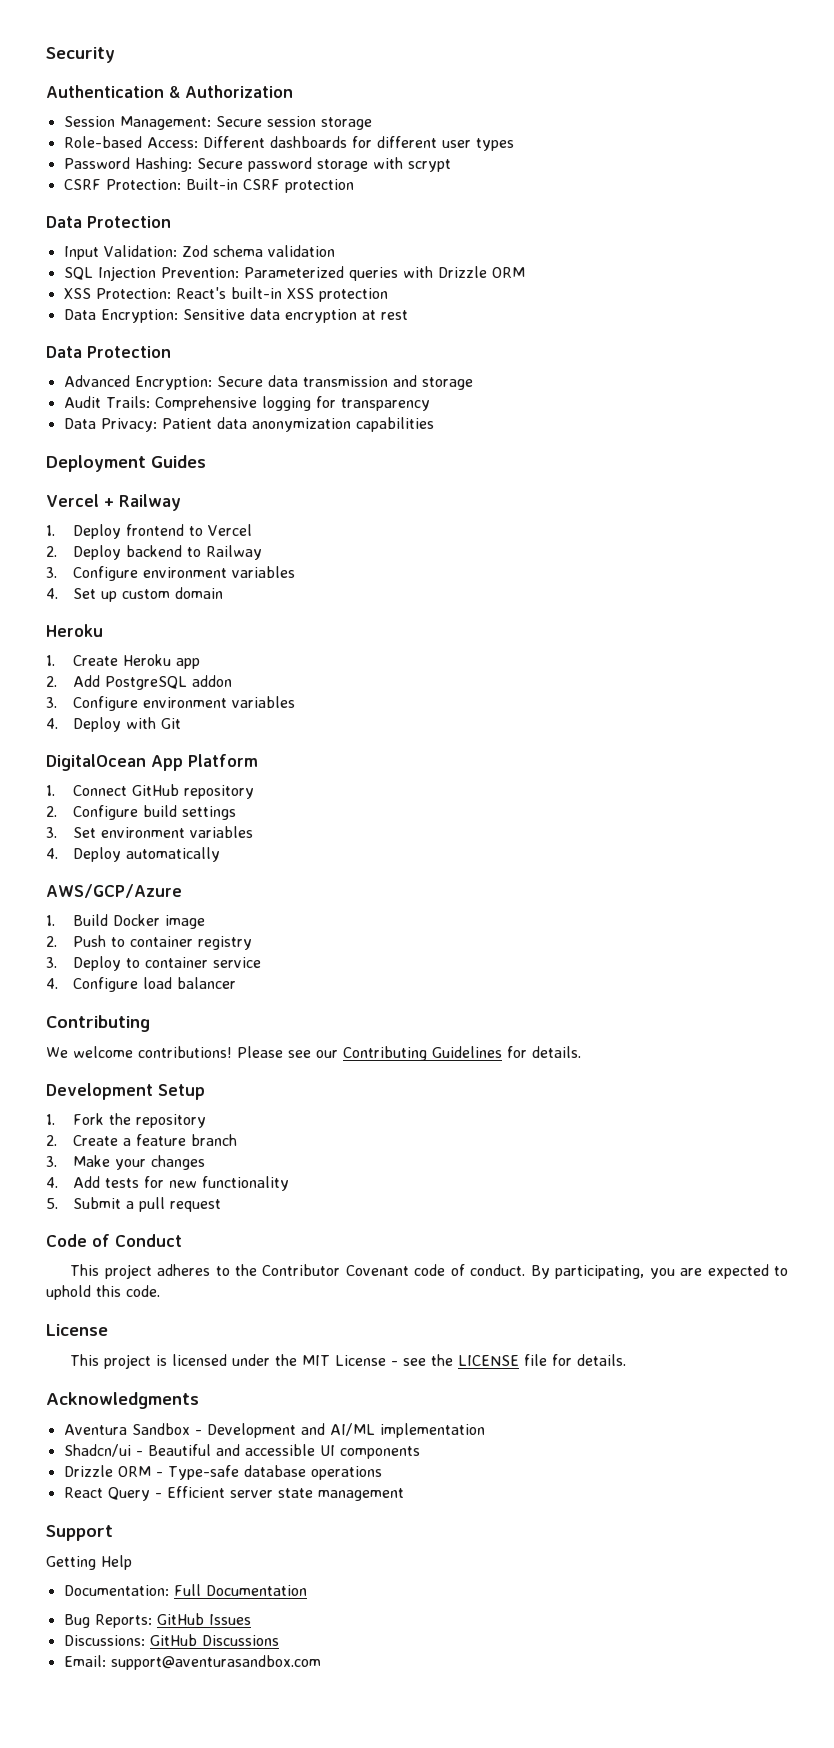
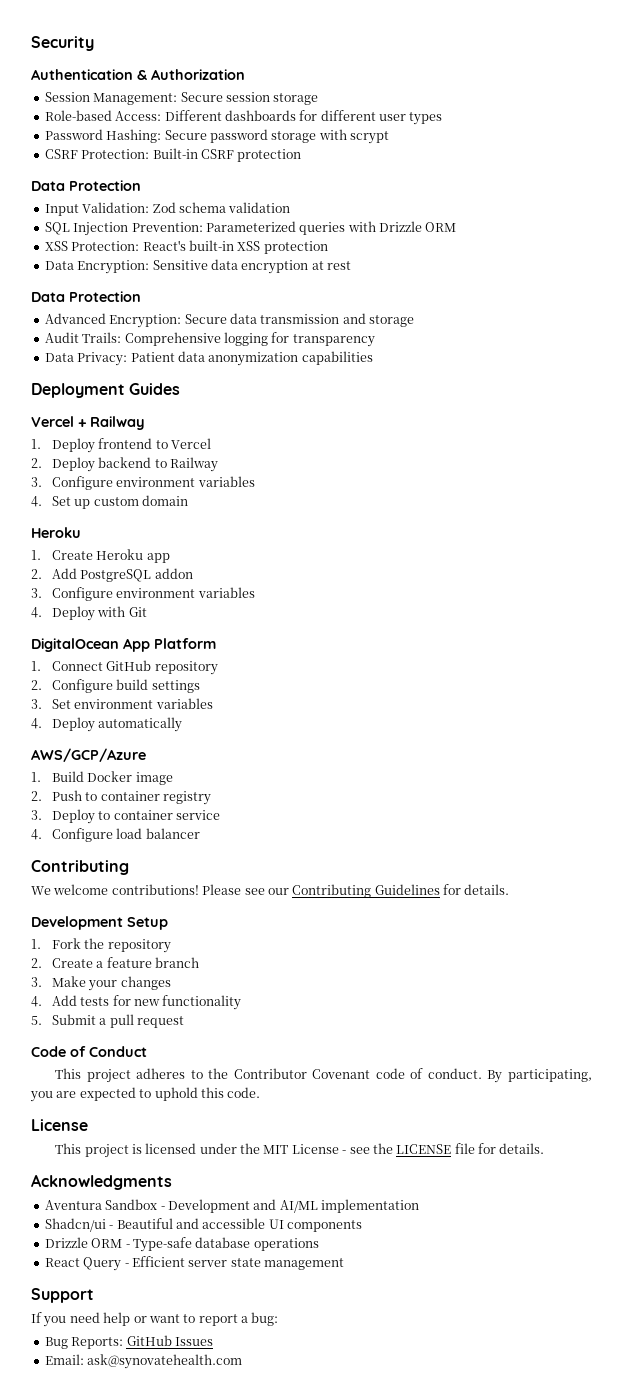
- Getting Help
- Documentation: Full Documentation
+ If you need help or want to report a bug:
- Discussions: GitHub Discussions
- Email: support@aventurasandbox.com
+ Email: ask@synovatehealth.com

